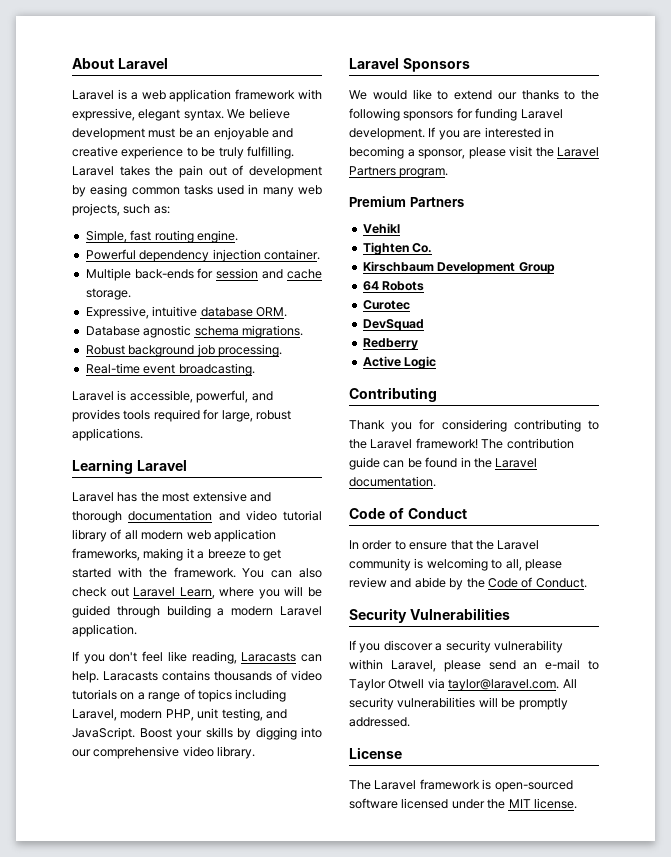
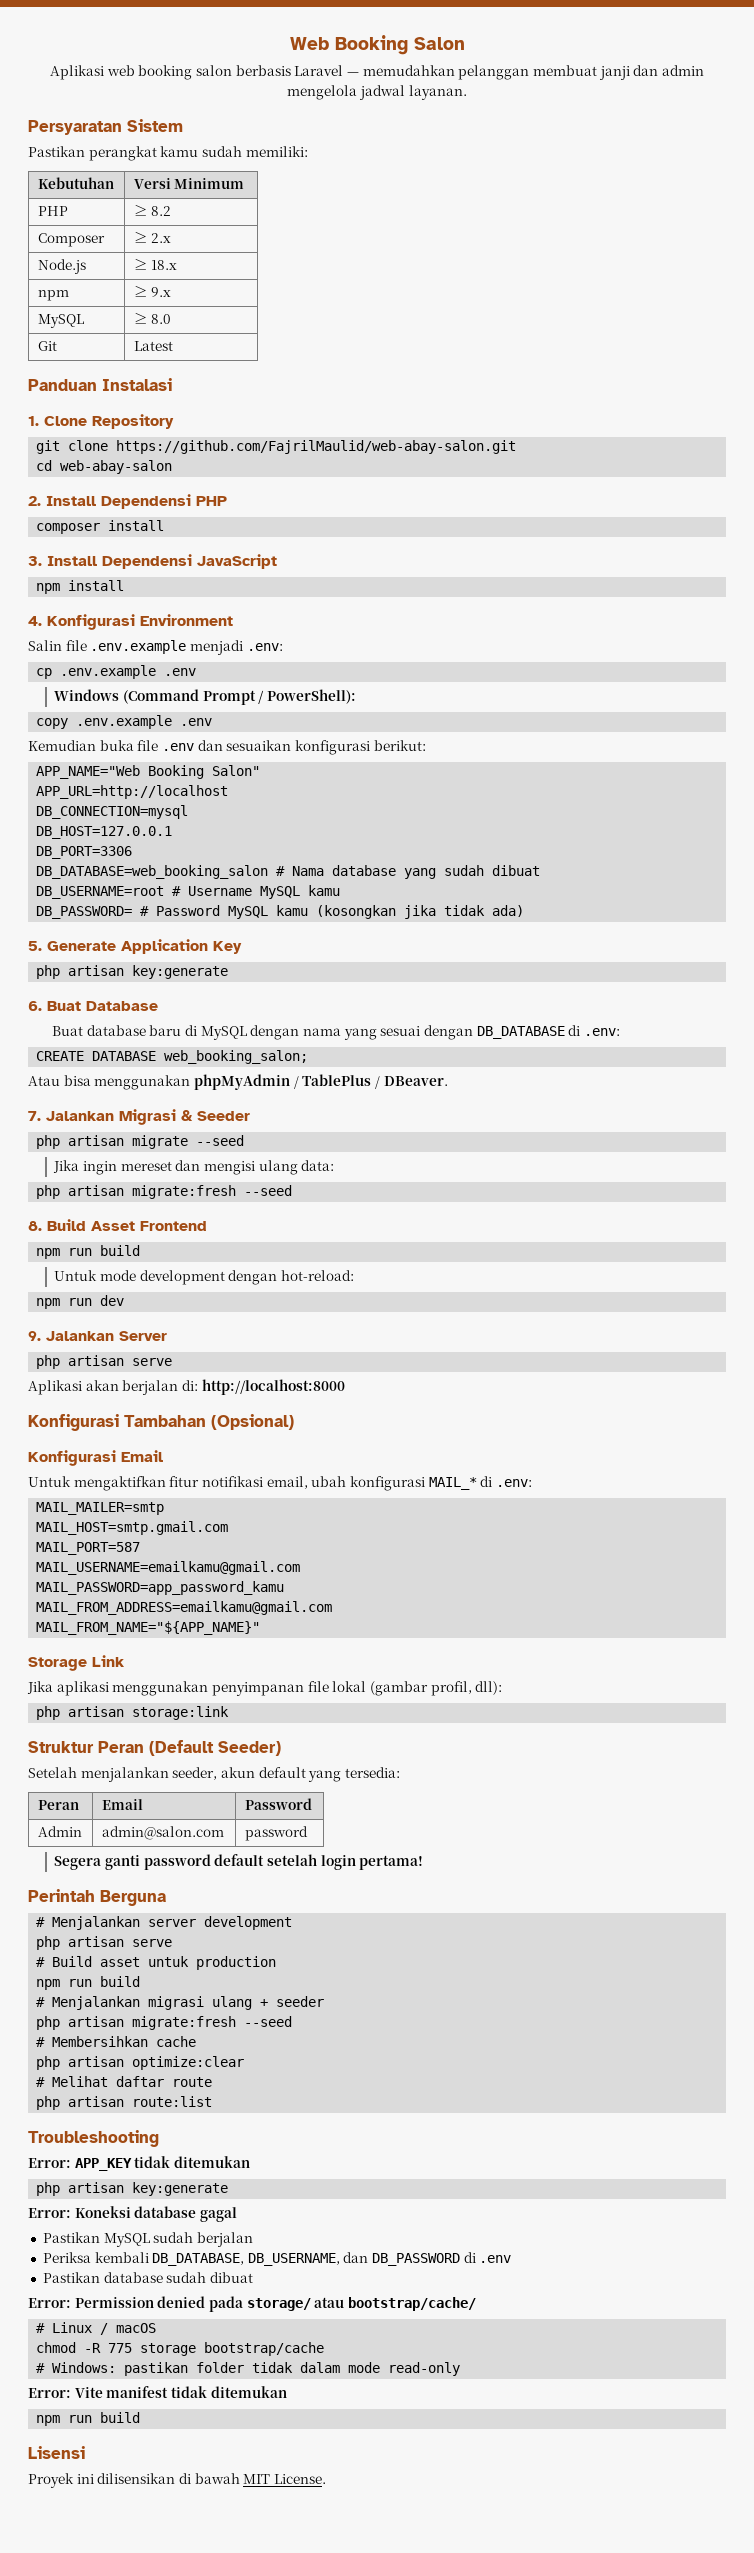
- About Laravel
- Laravel is a web application framework with expressive, elegant syntax. We believe development must be an enjoyable and creative experience to be truly fulfilling. Laravel takes the pain out of development by easing common tasks used in many web projects, such as:
- Simple, fast routing engine.
- Powerful dependency injection container.
- Multiple back-ends for session and cache storage.
- Expressive, intuitive database ORM.
- Database agnostic schema migrations.
- Robust background job processing.
- Real-time event broadcasting.
- Laravel is accessible, powerful, and provides tools required for large, robust applications.
- Learning Laravel
- Laravel has the most extensive and thorough documentation and video tutorial library of all modern web application frameworks, making it a breeze to get started with the framework. You can also check out Laravel Learn, where you will be guided through building a modern Laravel application.
- If you don't feel like reading, Laracasts can help. Laracasts contains thousands of video tutorials on a range of topics including Laravel, modern PHP, unit testing, and JavaScript. Boost your skills by digging into our comprehensive video library.
- Laravel Sponsors
- We would like to extend our thanks to the following sponsors for funding Laravel development. If you are interested in becoming a sponsor, please visit the Laravel Partners program.
- Premium Partners
- Vehikl
- Tighten Co.
- Kirschbaum Development Group
- 64 Robots
- Curotec
- DevSquad
- Redberry
- Active Logic
- Contributing
- Thank you for considering contributing to the Laravel framework! The contribution guide can be found in the Laravel documentation.
- Code of Conduct
- In order to ensure that the Laravel community is welcoming to all, please review and abide by the Code of Conduct.
- Security Vulnerabilities
- If you discover a security vulnerability within Laravel, please send an e-mail to Taylor Otwell via taylor@laravel.com. All security vulnerabilities will be promptly addressed.
- License
- The Laravel framework is open-sourced software licensed under the MIT license.
+ Web Booking Salon
+ Aplikasi web booking salon berbasis Laravel — memudahkan pelanggan membuat janji dan admin mengelola jadwal layanan.
+ Persyaratan Sistem
+ Pastikan perangkat kamu sudah memiliki:
+ Kebutuhan | Versi Minimum
+ PHP | ≥ 8.2
+ Composer | ≥ 2.x
+ Node.js | ≥ 18.x
+ npm | ≥ 9.x
+ MySQL | ≥ 8.0
+ Git | Latest
+ Panduan Instalasi
+ 1. Clone Repository
+ git clone https://github.com/FajrilMaulid/web-abay-salon.git
+ cd web-abay-salon
+ 2. Install Dependensi PHP
+ composer install
+ 3. Install Dependensi JavaScript
+ npm install
+ 4. Konfigurasi Environment
+ Salin file .env.example menjadi .env:
+ cp .env.example .env
+ Windows (Command Prompt / PowerShell):
+ copy .env.example .env
+ Kemudian buka file .env dan sesuaikan konfigurasi berikut:
+ APP_NAME="Web Booking Salon"
+ APP_URL=http://localhost
+ DB_CONNECTION=mysql
+ DB_HOST=127.0.0.1
+ DB_PORT=3306
+ DB_DATABASE=web_booking_salon # Nama database yang sudah dibuat
+ DB_USERNAME=root # Username MySQL kamu
+ DB_PASSWORD= # Password MySQL kamu (kosongkan jika tidak ada)
+ 5. Generate Application Key
+ php artisan key:generate
+ 6. Buat Database
+ Buat database baru di MySQL dengan nama yang sesuai dengan DB_DATABASE di .env:
+ CREATE DATABASE web_booking_salon;
+ Atau bisa menggunakan phpMyAdmin / TablePlus / DBeaver.
+ 7. Jalankan Migrasi & Seeder
+ php artisan migrate --seed
+ Jika ingin mereset dan mengisi ulang data:
+ php artisan migrate:fresh --seed
+ 8. Build Asset Frontend
+ npm run build
+ Untuk mode development dengan hot-reload:
+ npm run dev
+ 9. Jalankan Server
+ php artisan serve
+ Aplikasi akan berjalan di: http://localhost:8000
+ Konfigurasi Tambahan (Opsional)
+ Konfigurasi Email
+ Untuk mengaktifkan fitur notifikasi email, ubah konfigurasi MAIL_* di .env:
+ MAIL_MAILER=smtp
+ MAIL_HOST=smtp.gmail.com
+ MAIL_PORT=587
+ MAIL_USERNAME=emailkamu@gmail.com
+ MAIL_PASSWORD=app_password_kamu
+ MAIL_FROM_ADDRESS=emailkamu@gmail.com
+ MAIL_FROM_NAME="${APP_NAME}"
+ Storage Link
+ Jika aplikasi menggunakan penyimpanan file lokal (gambar profil, dll):
+ php artisan storage:link
+ Struktur Peran (Default Seeder)
+ Setelah menjalankan seeder, akun default yang tersedia:
+ Peran | Email | Password
+ Admin | admin@salon.com | password
+ Segera ganti password default setelah login pertama!
+ Perintah Berguna
+ # Menjalankan server development
+ php artisan serve
+ # Build asset untuk production
+ npm run build
+ # Menjalankan migrasi ulang + seeder
+ php artisan migrate:fresh --seed
+ # Membersihkan cache
+ php artisan optimize:clear
+ # Melihat daftar route
+ php artisan route:list
+ Troubleshooting
+ Error: APP_KEY tidak ditemukan
+ php artisan key:generate
+ Error: Koneksi database gagal
+ Pastikan MySQL sudah berjalan
+ Periksa kembali DB_DATABASE, DB_USERNAME, dan DB_PASSWORD di .env
+ Pastikan database sudah dibuat
+ Error: Permission denied pada storage/ atau bootstrap/cache/
+ # Linux / macOS
+ chmod -R 775 storage bootstrap/cache
+ # Windows: pastikan folder tidak dalam mode read-only
+ Error: Vite manifest tidak ditemukan
+ npm run build
+ Lisensi
+ Proyek ini dilisensikan di bawah MIT License.

